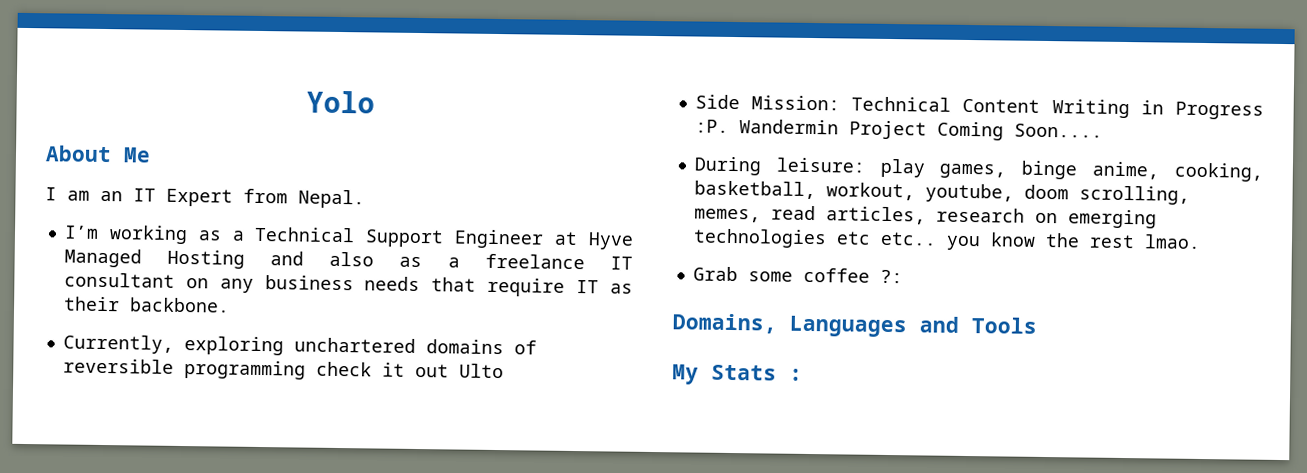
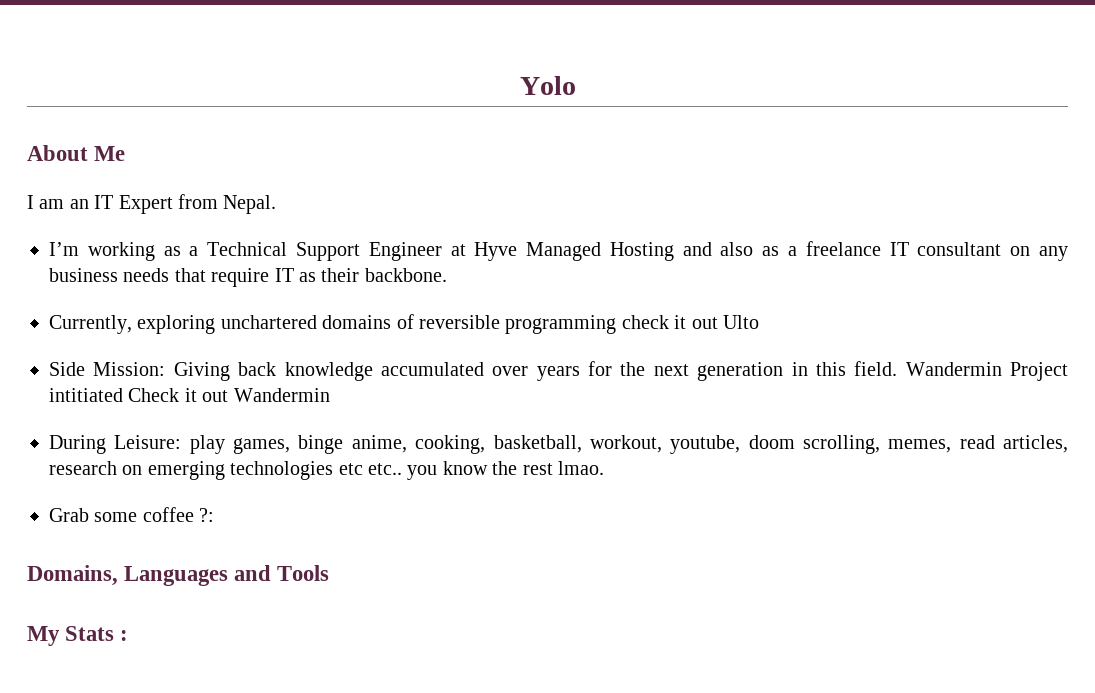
- Side Mission: Technical Content Writing in Progress :P. Wandermin Project Coming Soon....
+ Side Mission: Giving back knowledge accumulated over years for the next generation in this field. Wandermin Project intitiated Check it out Wandermin
- During leisure: play games, binge anime, cooking, basketball, workout, youtube, doom scrolling, memes, read articles, research on emerging technologies etc etc.. you know the rest lmao.
+ During Leisure: play games, binge anime, cooking, basketball, workout, youtube, doom scrolling, memes, read articles, research on emerging technologies etc etc.. you know the rest lmao.

